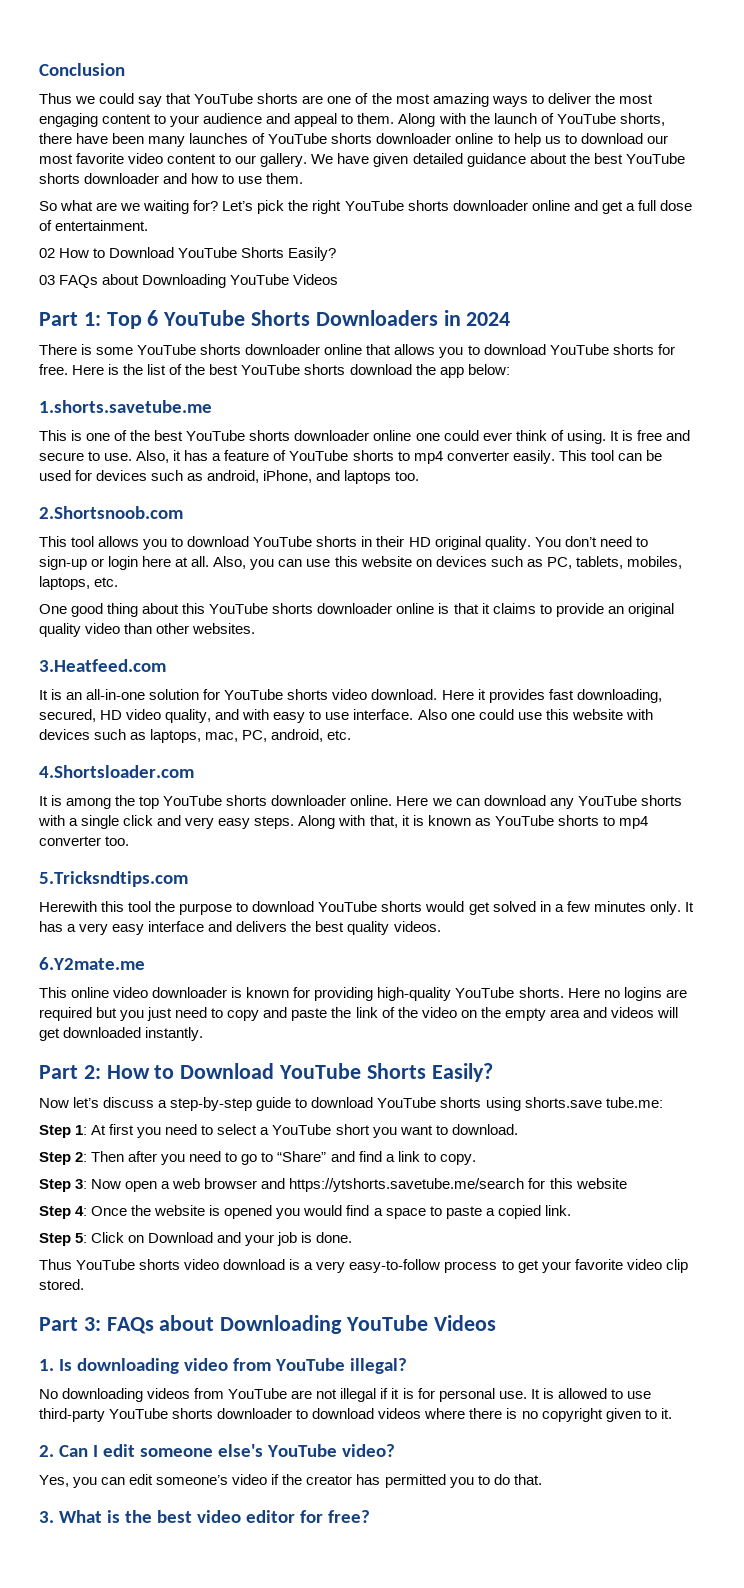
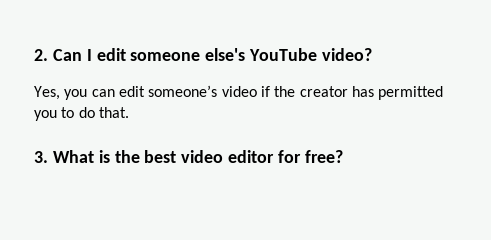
- Conclusion
- Thus we could say that YouTube shorts are one of the most amazing ways to deliver the most engaging content to your audience and appeal to them. Along with the launch of YouTube shorts, there have been many launches of YouTube shorts downloader online to help us to download our most favorite video content to our gallery. We have given detailed guidance about the best YouTube shorts downloader and how to use them.
- So what are we waiting for? Let’s pick the right YouTube shorts downloader online and get a full dose of entertainment.
- 02 How to Download YouTube Shorts Easily?
- 03 FAQs about Downloading YouTube Videos
- Part 1: Top 6 YouTube Shorts Downloaders in 2024
- There is some YouTube shorts downloader online that allows you to download YouTube shorts for free. Here is the list of the best YouTube shorts download the app below:
- 1.shorts.savetube.me
- This is one of the best YouTube shorts downloader online one could ever think of using. It is free and secure to use. Also, it has a feature of YouTube shorts to mp4 converter easily. This tool can be used for devices such as android, iPhone, and laptops too.
- 2.Shortsnoob.com
- This tool allows you to download YouTube shorts in their HD original quality. You don’t need to sign-up or login here at all. Also, you can use this website on devices such as PC, tablets, mobiles, laptops, etc.
- One good thing about this YouTube shorts downloader online is that it claims to provide an original quality video than other websites.
- 3.Heatfeed.com
- It is an all-in-one solution for YouTube shorts video download. Here it provides fast downloading, secured, HD video quality, and with easy to use interface. Also one could use this website with devices such as laptops, mac, PC, android, etc.
- 4.Shortsloader.com
- It is among the top YouTube shorts downloader online. Here we can download any YouTube shorts with a single click and very easy steps. Along with that, it is known as YouTube shorts to mp4 converter too.
- 5.Tricksndtips.com
- Herewith this tool the purpose to download YouTube shorts would get solved in a few minutes only. It has a very easy interface and delivers the best quality videos.
- 6.Y2mate.me
- This online video downloader is known for providing high-quality YouTube shorts. Here no logins are required but you just need to copy and paste the link of the video on the empty area and videos will get downloaded instantly.
- Part 2: How to Download YouTube Shorts Easily?
- Now let’s discuss a step-by-step guide to download YouTube shorts using shorts.save tube.me:
- Step 1: At first you need to select a YouTube short you want to download.
- Step 2: Then after you need to go to “Share” and find a link to copy.
- Step 3: Now open a web browser and https://ytshorts.savetube.me/search for this website
- Step 4: Once the website is opened you would find a space to paste a copied link.
- Step 5: Click on Download and your job is done.
- Thus YouTube shorts video download is a very easy-to-follow process to get your favorite video clip stored.
- Part 3: FAQs about Downloading YouTube Videos
- 1. Is downloading video from YouTube illegal?
- No downloading videos from YouTube are not illegal if it is for personal use. It is allowed to use third-party YouTube shorts downloader to download videos where there is no copyright given to it.

